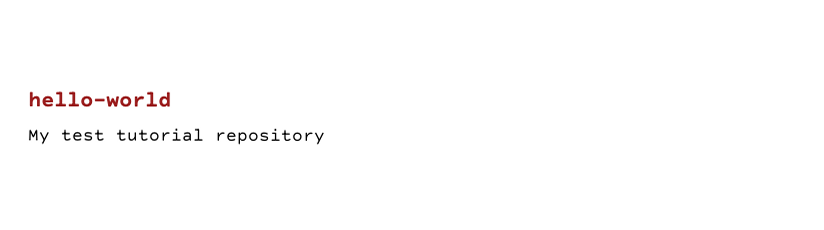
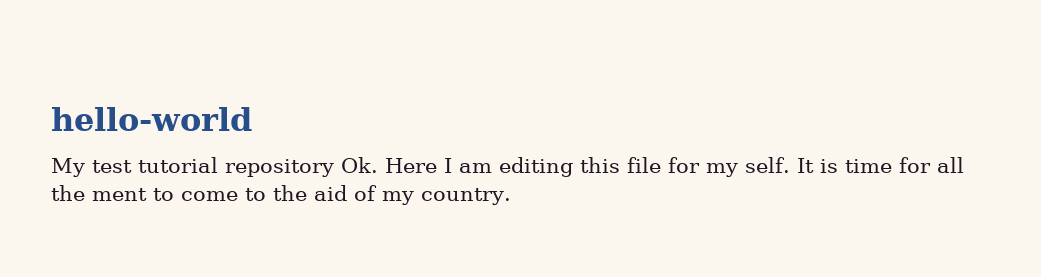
- My test tutorial repository
+ My test tutorial repository Ok. Here I am editing this file for my self. It is time for all the ment to come to the aid of my country.

